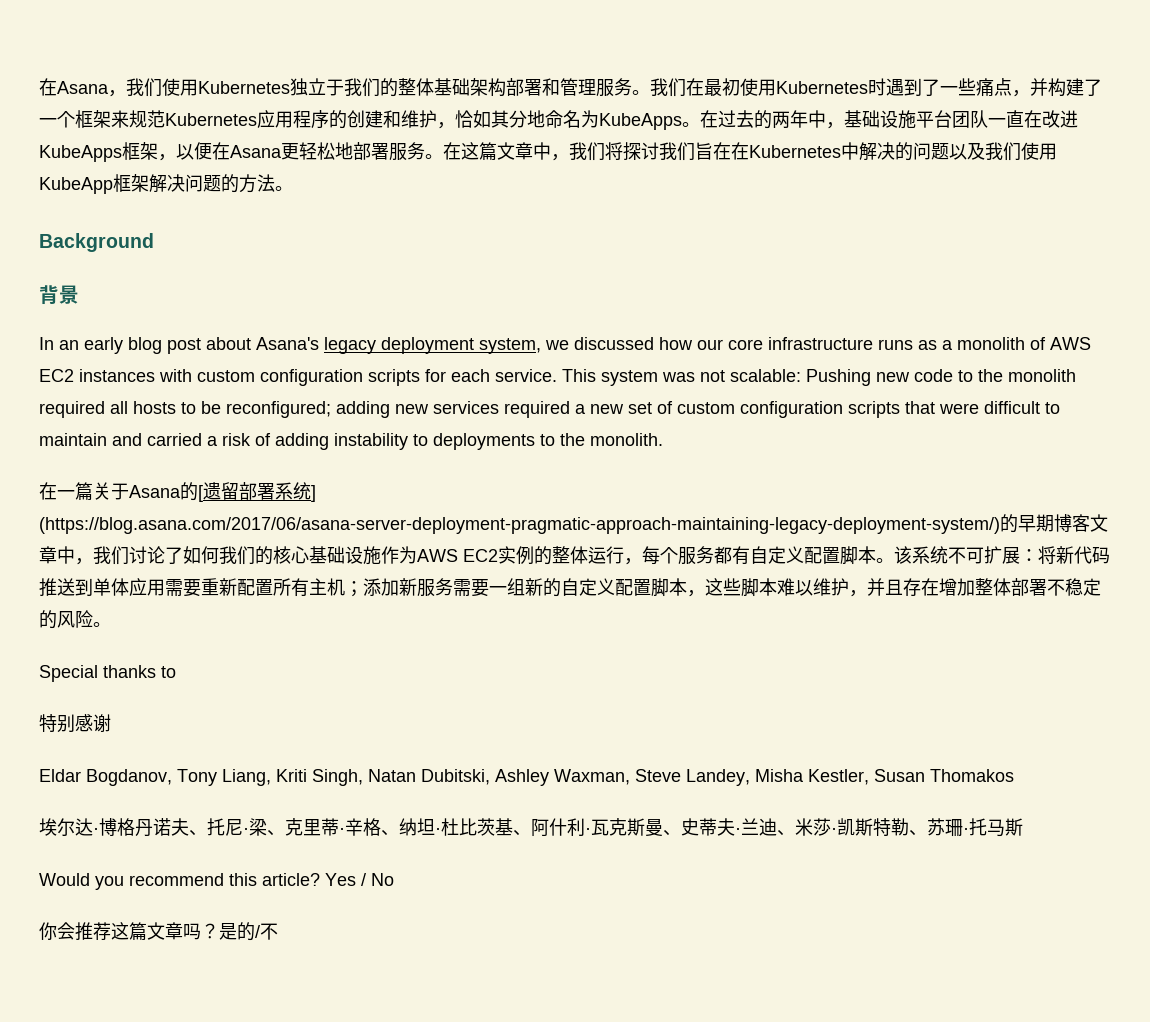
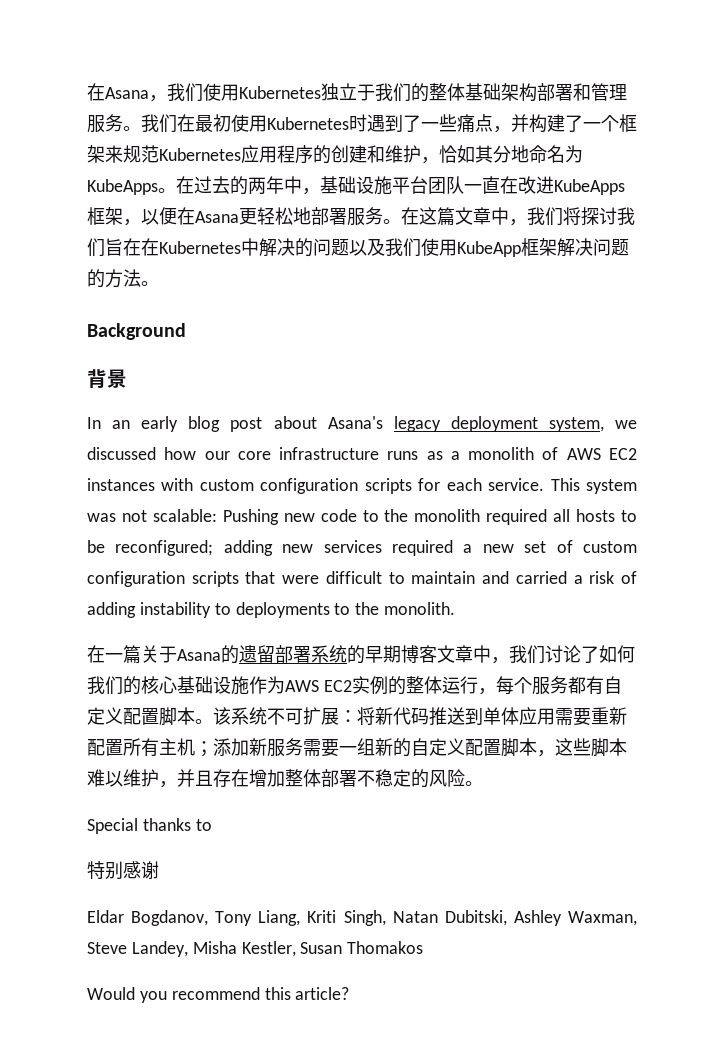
- 在一篇关于Asana的[遗留部署系统] (https://blog.asana.com/2017/06/asana-server-deployment-pragmatic-approach-maintaining-legacy-deployment-system/)的早期博客文章中，我们讨论了如何我们的核心基础设施作为AWS EC2实例的整体运行，每个服务都有自定义配置脚本。
+ 在一篇关于Asana的遗留部署系统的早期博客文章中，我们讨论了如何我们的核心基础设施作为AWS EC2实例的整体运行，每个服务都有自定义配置脚本。
- 埃尔达·博格丹诺夫、托尼·梁、克里蒂·辛格、纳坦·杜比茨基、阿什利·瓦克斯曼、史蒂夫·兰迪、米莎·凯斯特勒、苏珊·托马斯
- Yes / No
- 你会推荐这篇文章吗？是的/不

